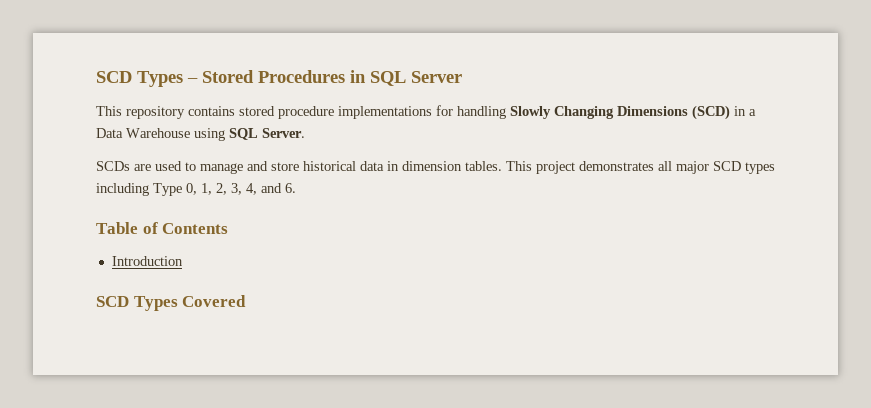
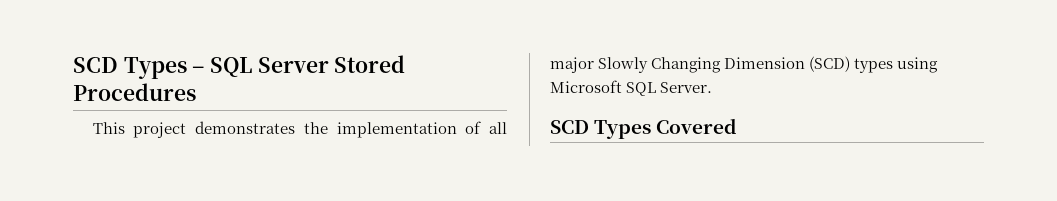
- SCD Types – Stored Procedures in SQL Server
- This repository contains stored procedure implementations for handling Slowly Changing Dimensions (SCD) in a Data Warehouse using SQL Server.
- SCDs are used to manage and store historical data in dimension tables. This project demonstrates all major SCD types including Type 0, 1, 2, 3, 4, and 6.
- Table of Contents
- Introduction
+ SCD Types – SQL Server Stored Procedures
+ This project demonstrates the implementation of all major Slowly Changing Dimension (SCD) types using Microsoft SQL Server.

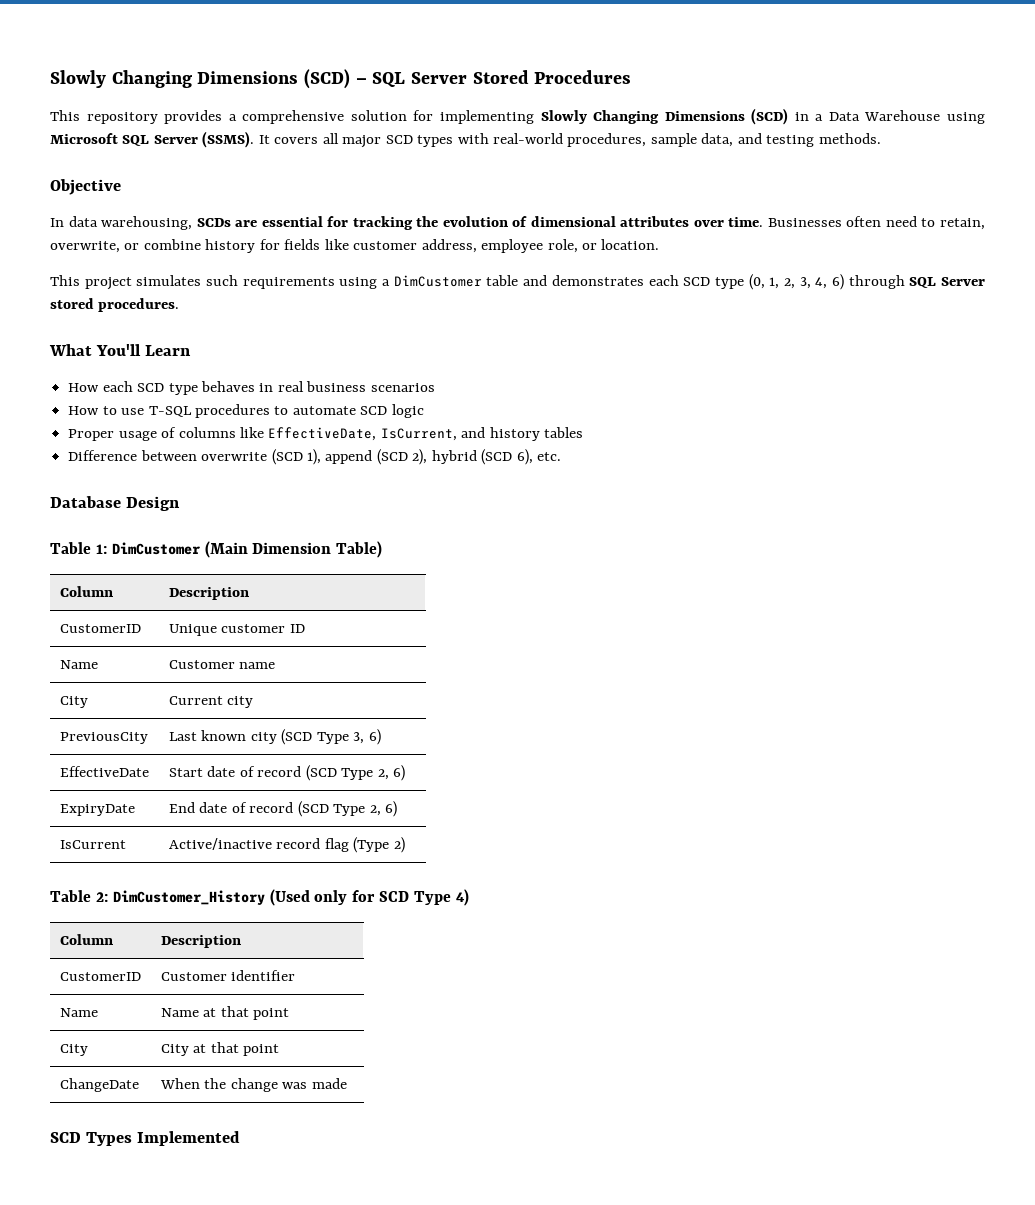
- SCD Types – SQL Server Stored Procedures
+ Slowly Changing Dimensions (SCD) – SQL Server Stored Procedures
- This project demonstrates the implementation of all major Slowly Changing Dimension (SCD) types using Microsoft SQL Server.
- SCD Types Covered
+ This repository provides a comprehensive solution for implementing Slowly Changing Dimensions (SCD) in a Data Warehouse using Microsoft SQL Server (SSMS). It covers all major SCD types with real-world procedures, sample data, and testing methods.
+ Objective
+ In data warehousing, SCDs are essential for tracking the evolution of dimensional attributes over time. Businesses often need to retain, overwrite, or combine history for fields like customer address, employee role, or location.
+ This project simulates such requirements using a DimCustomer table and demonstrates each SCD type (0, 1, 2, 3, 4, 6) through SQL Server stored procedures.
+ What You'll Learn
+ How each SCD type behaves in real business scenarios
+ How to use T-SQL procedures to automate SCD logic
+ Proper usage of columns like EffectiveDate, IsCurrent, and history tables
+ Difference between overwrite (SCD 1), append (SCD 2), hybrid (SCD 6), etc.
+ Database Design
+ Table 1: DimCustomer (Main Dimension Table)
+ Column | Description
+ CustomerID | Unique customer ID
+ Name | Customer name
+ City | Current city
+ PreviousCity | Last known city (SCD Type 3, 6)
+ EffectiveDate | Start date of record (SCD Type 2, 6)
+ ExpiryDate | End date of record (SCD Type 2, 6)
+ IsCurrent | Active/inactive record flag (Type 2)
+ Table 2: DimCustomer_History (Used only for SCD Type 4)
+ Column | Description
+ CustomerID | Customer identifier
+ Name | Name at that point
+ City | City at that point
+ ChangeDate | When the change was made
+ SCD Types Implemented

